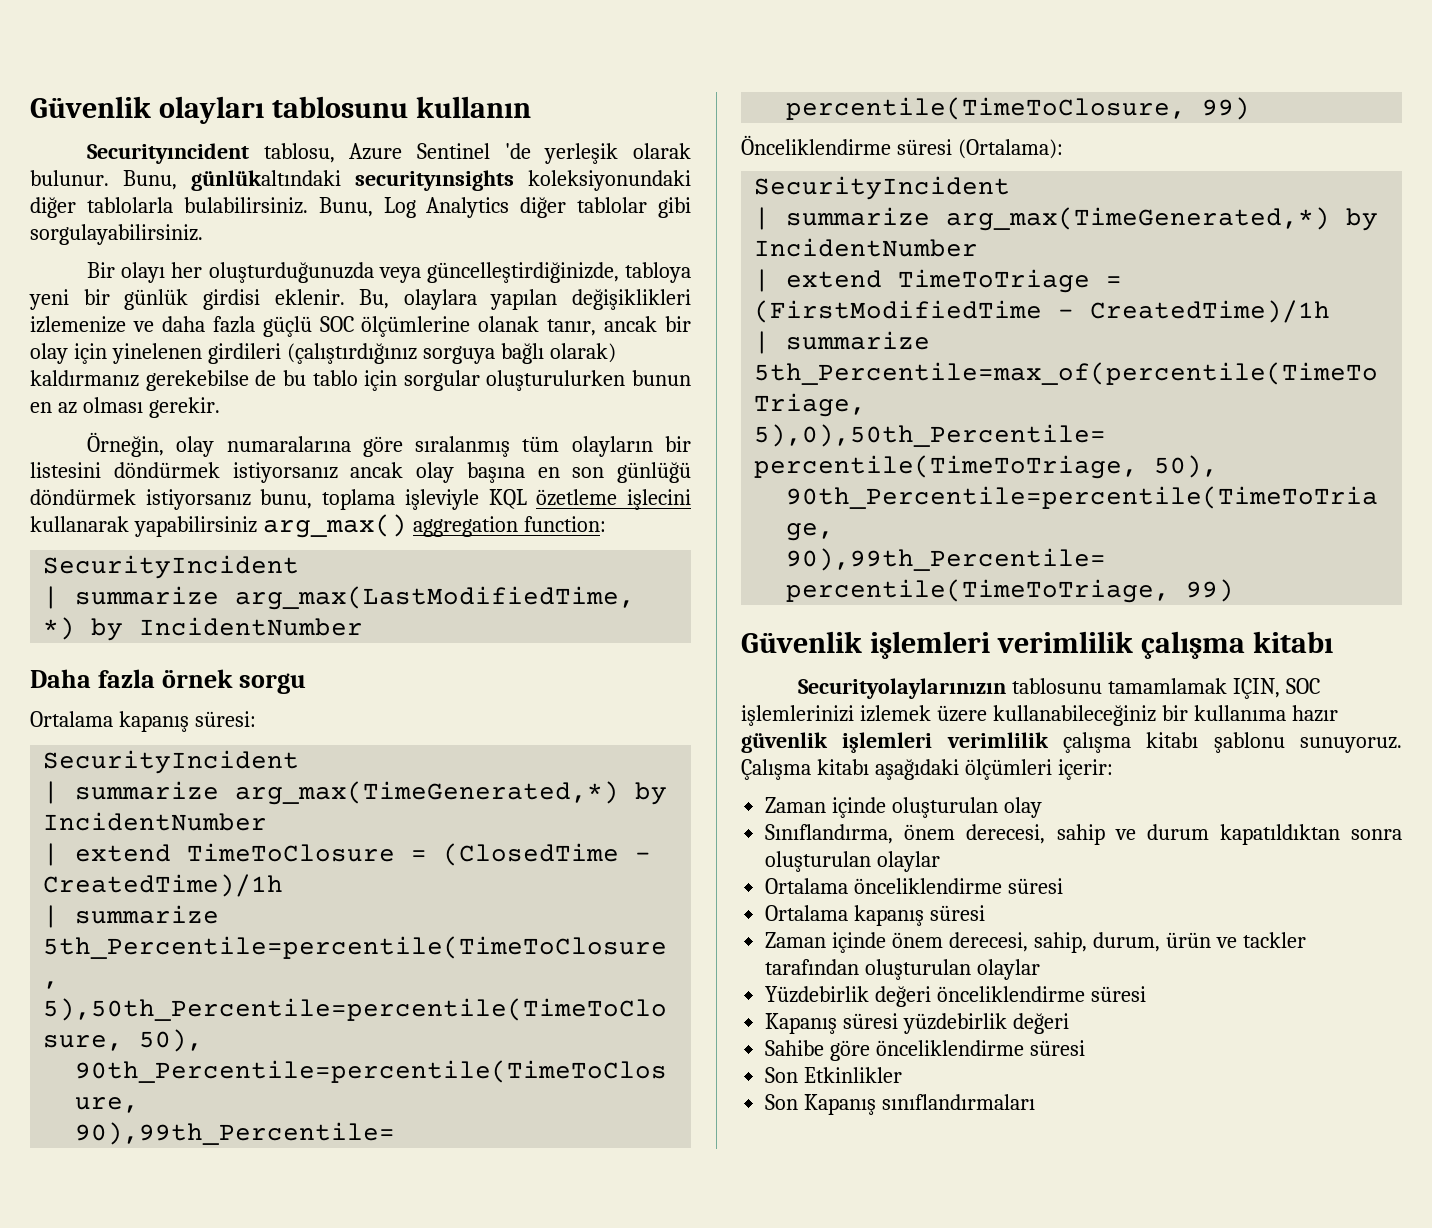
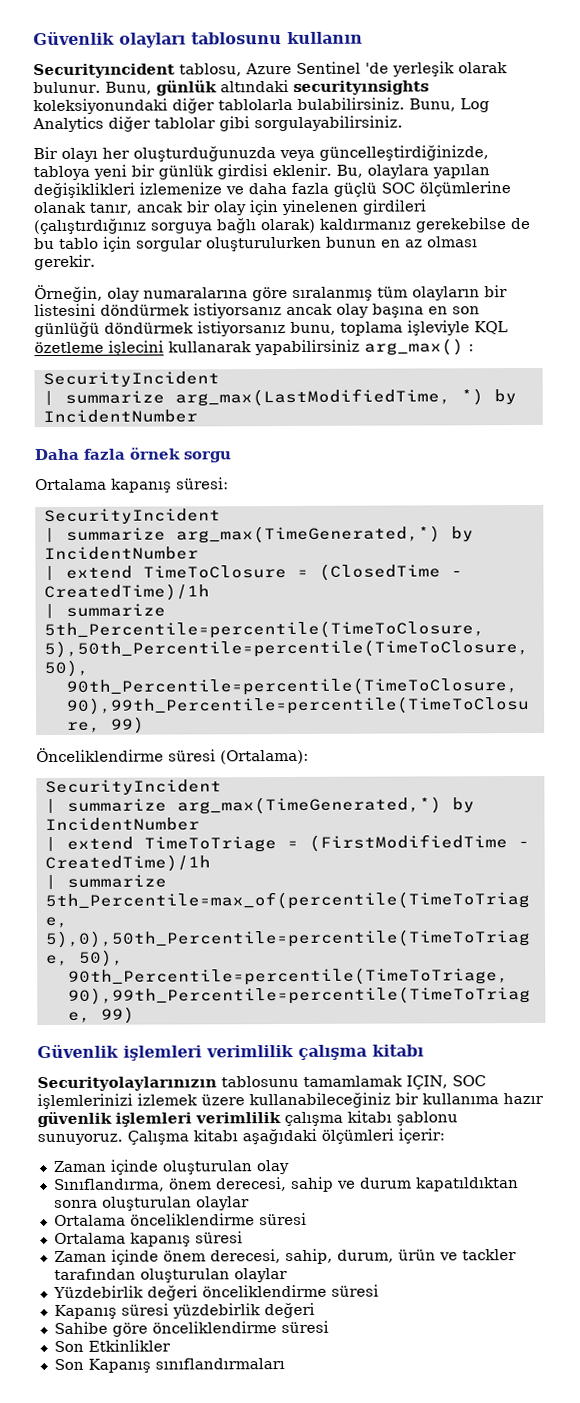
- Bunu, günlükaltındaki securityınsights koleksiyonundaki diğer tablolarla bulabilirsiniz.
+ Bunu, günlük altındaki securityınsights koleksiyonundaki diğer tablolarla bulabilirsiniz.
- Örneğin, olay numaralarına göre sıralanmış tüm olayların bir listesini döndürmek istiyorsanız ancak olay başına en son günlüğü döndürmek istiyorsanız bunu, toplama işleviyle KQL özetleme işlecini kullanarak yapabilirsiniz arg_max() aggregation function:
+ Örneğin, olay numaralarına göre sıralanmış tüm olayların bir listesini döndürmek istiyorsanız ancak olay başına en son günlüğü döndürmek istiyorsanız bunu, toplama işleviyle KQL özetleme işlecini kullanarak yapabilirsiniz arg_max() :

